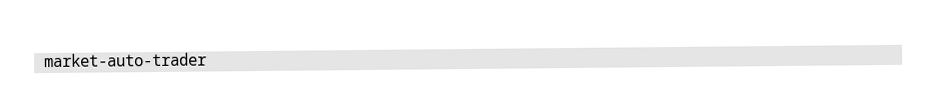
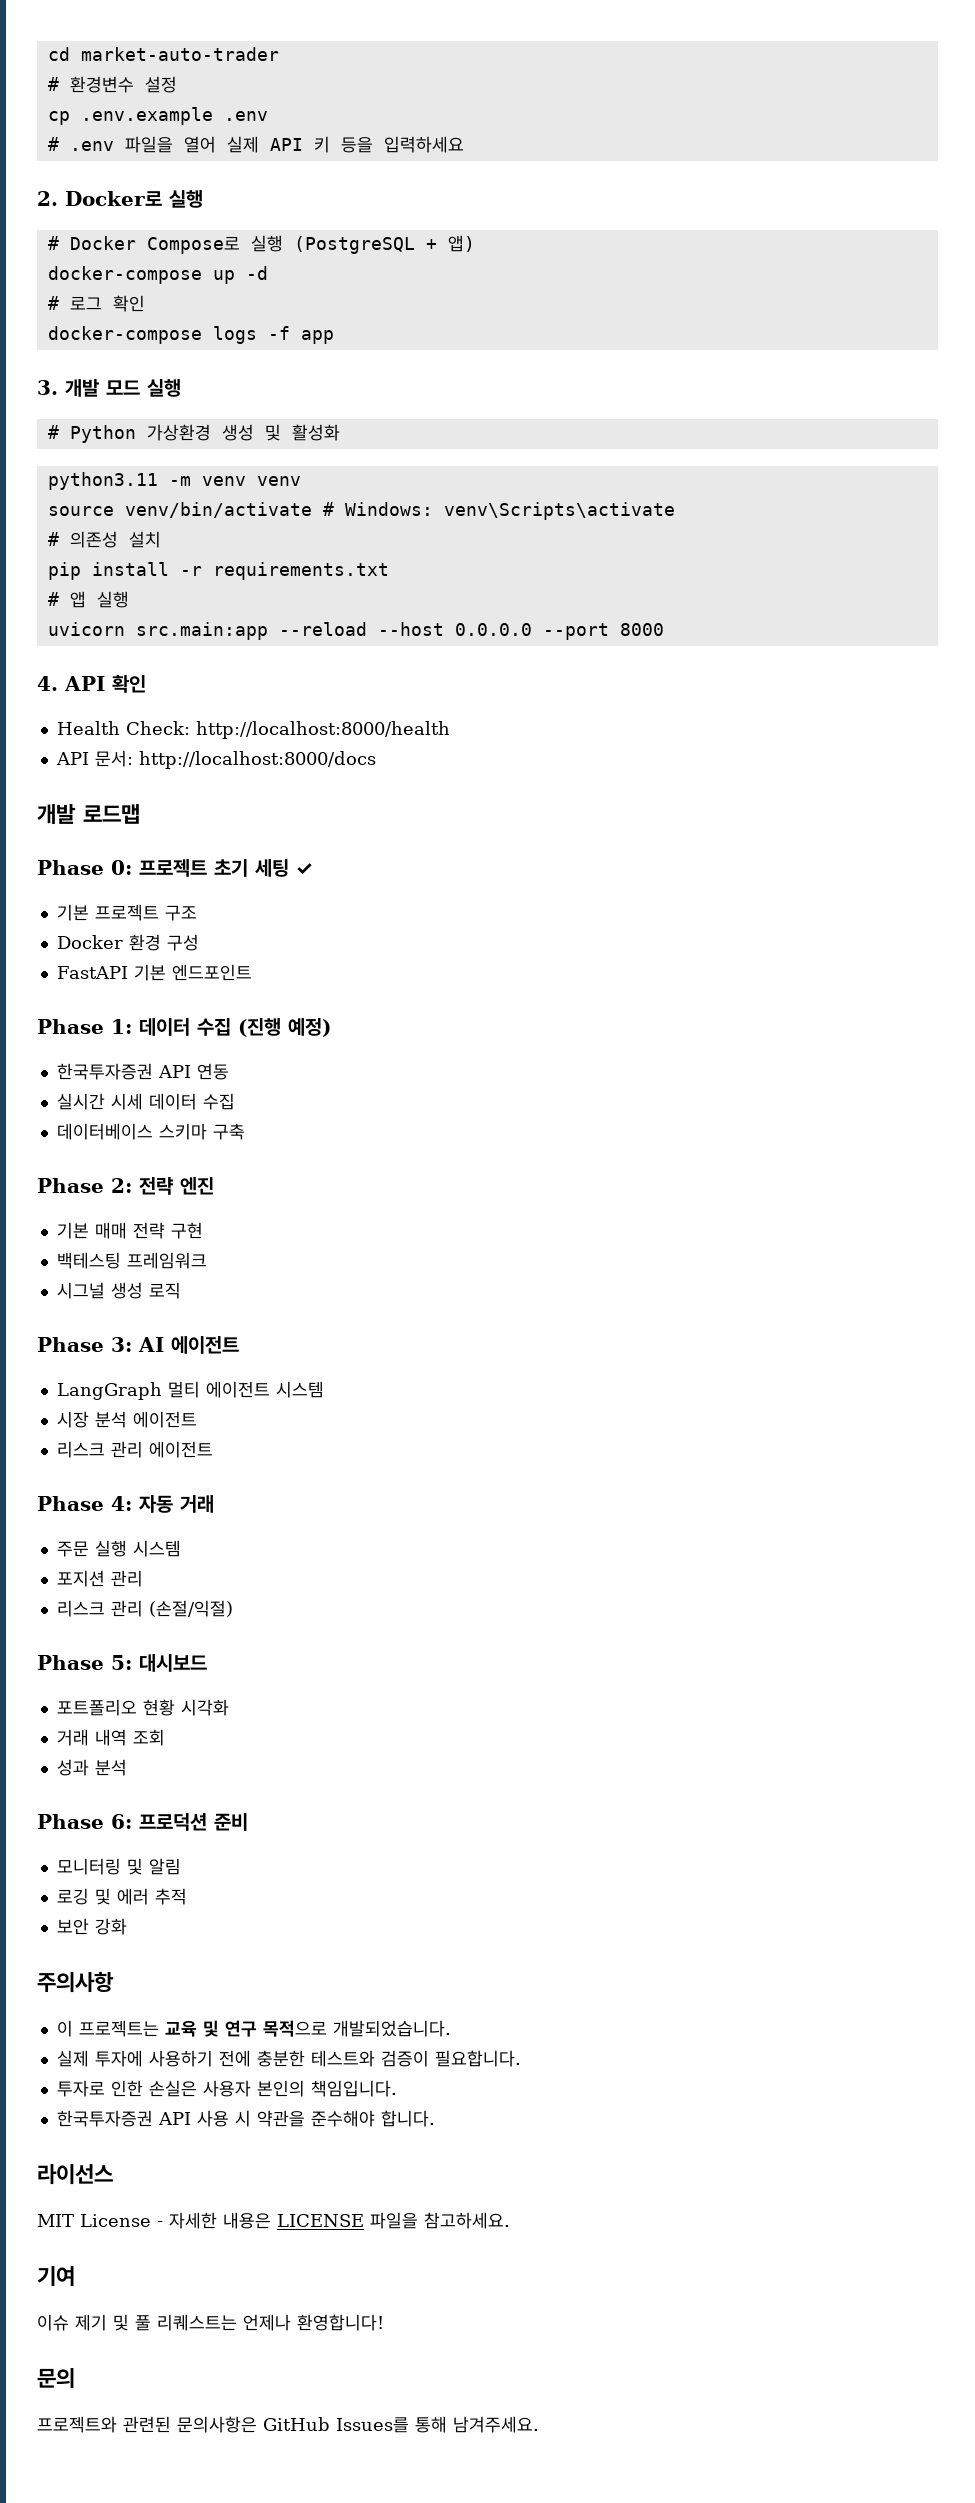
- market-auto-trader
+ cd market-auto-trader
+ # 환경변수 설정
+ cp .env.example .env
+ # .env 파일을 열어 실제 API 키 등을 입력하세요
+ 2. Docker로 실행
+ # Docker Compose로 실행 (PostgreSQL + 앱)
+ docker-compose up -d
+ # 로그 확인
+ docker-compose logs -f app
+ 3. 개발 모드 실행
+ # Python 가상환경 생성 및 활성화
+ python3.11 -m venv venv
+ source venv/bin/activate # Windows: venv\Scripts\activate
+ # 의존성 설치
+ pip install -r requirements.txt
+ # 앱 실행
+ uvicorn src.main:app --reload --host 0.0.0.0 --port 8000
+ 4. API 확인
+ Health Check: http://localhost:8000/health
+ API 문서: http://localhost:8000/docs
+ 개발 로드맵
+ Phase 0: 프로젝트 초기 세팅 ✓
+ 기본 프로젝트 구조
+ Docker 환경 구성
+ FastAPI 기본 엔드포인트
+ Phase 1: 데이터 수집 (진행 예정)
+ 한국투자증권 API 연동
+ 실시간 시세 데이터 수집
+ 데이터베이스 스키마 구축
+ Phase 2: 전략 엔진
+ 기본 매매 전략 구현
+ 백테스팅 프레임워크
+ 시그널 생성 로직
+ Phase 3: AI 에이전트
+ LangGraph 멀티 에이전트 시스템
+ 시장 분석 에이전트
+ 리스크 관리 에이전트
+ Phase 4: 자동 거래
+ 주문 실행 시스템
+ 포지션 관리
+ 리스크 관리 (손절/익절)
+ Phase 5: 대시보드
+ 포트폴리오 현황 시각화
+ 거래 내역 조회
+ 성과 분석
+ Phase 6: 프로덕션 준비
+ 모니터링 및 알림
+ 로깅 및 에러 추적
+ 보안 강화
+ 주의사항
+ 이 프로젝트는 교육 및 연구 목적으로 개발되었습니다.
+ 실제 투자에 사용하기 전에 충분한 테스트와 검증이 필요합니다.
+ 투자로 인한 손실은 사용자 본인의 책임입니다.
+ 한국투자증권 API 사용 시 약관을 준수해야 합니다.
+ 라이선스
+ MIT License - 자세한 내용은 LICENSE 파일을 참고하세요.
+ 기여
+ 이슈 제기 및 풀 리퀘스트는 언제나 환영합니다!
+ 문의
+ 프로젝트와 관련된 문의사항은 GitHub Issues를 통해 남겨주세요.

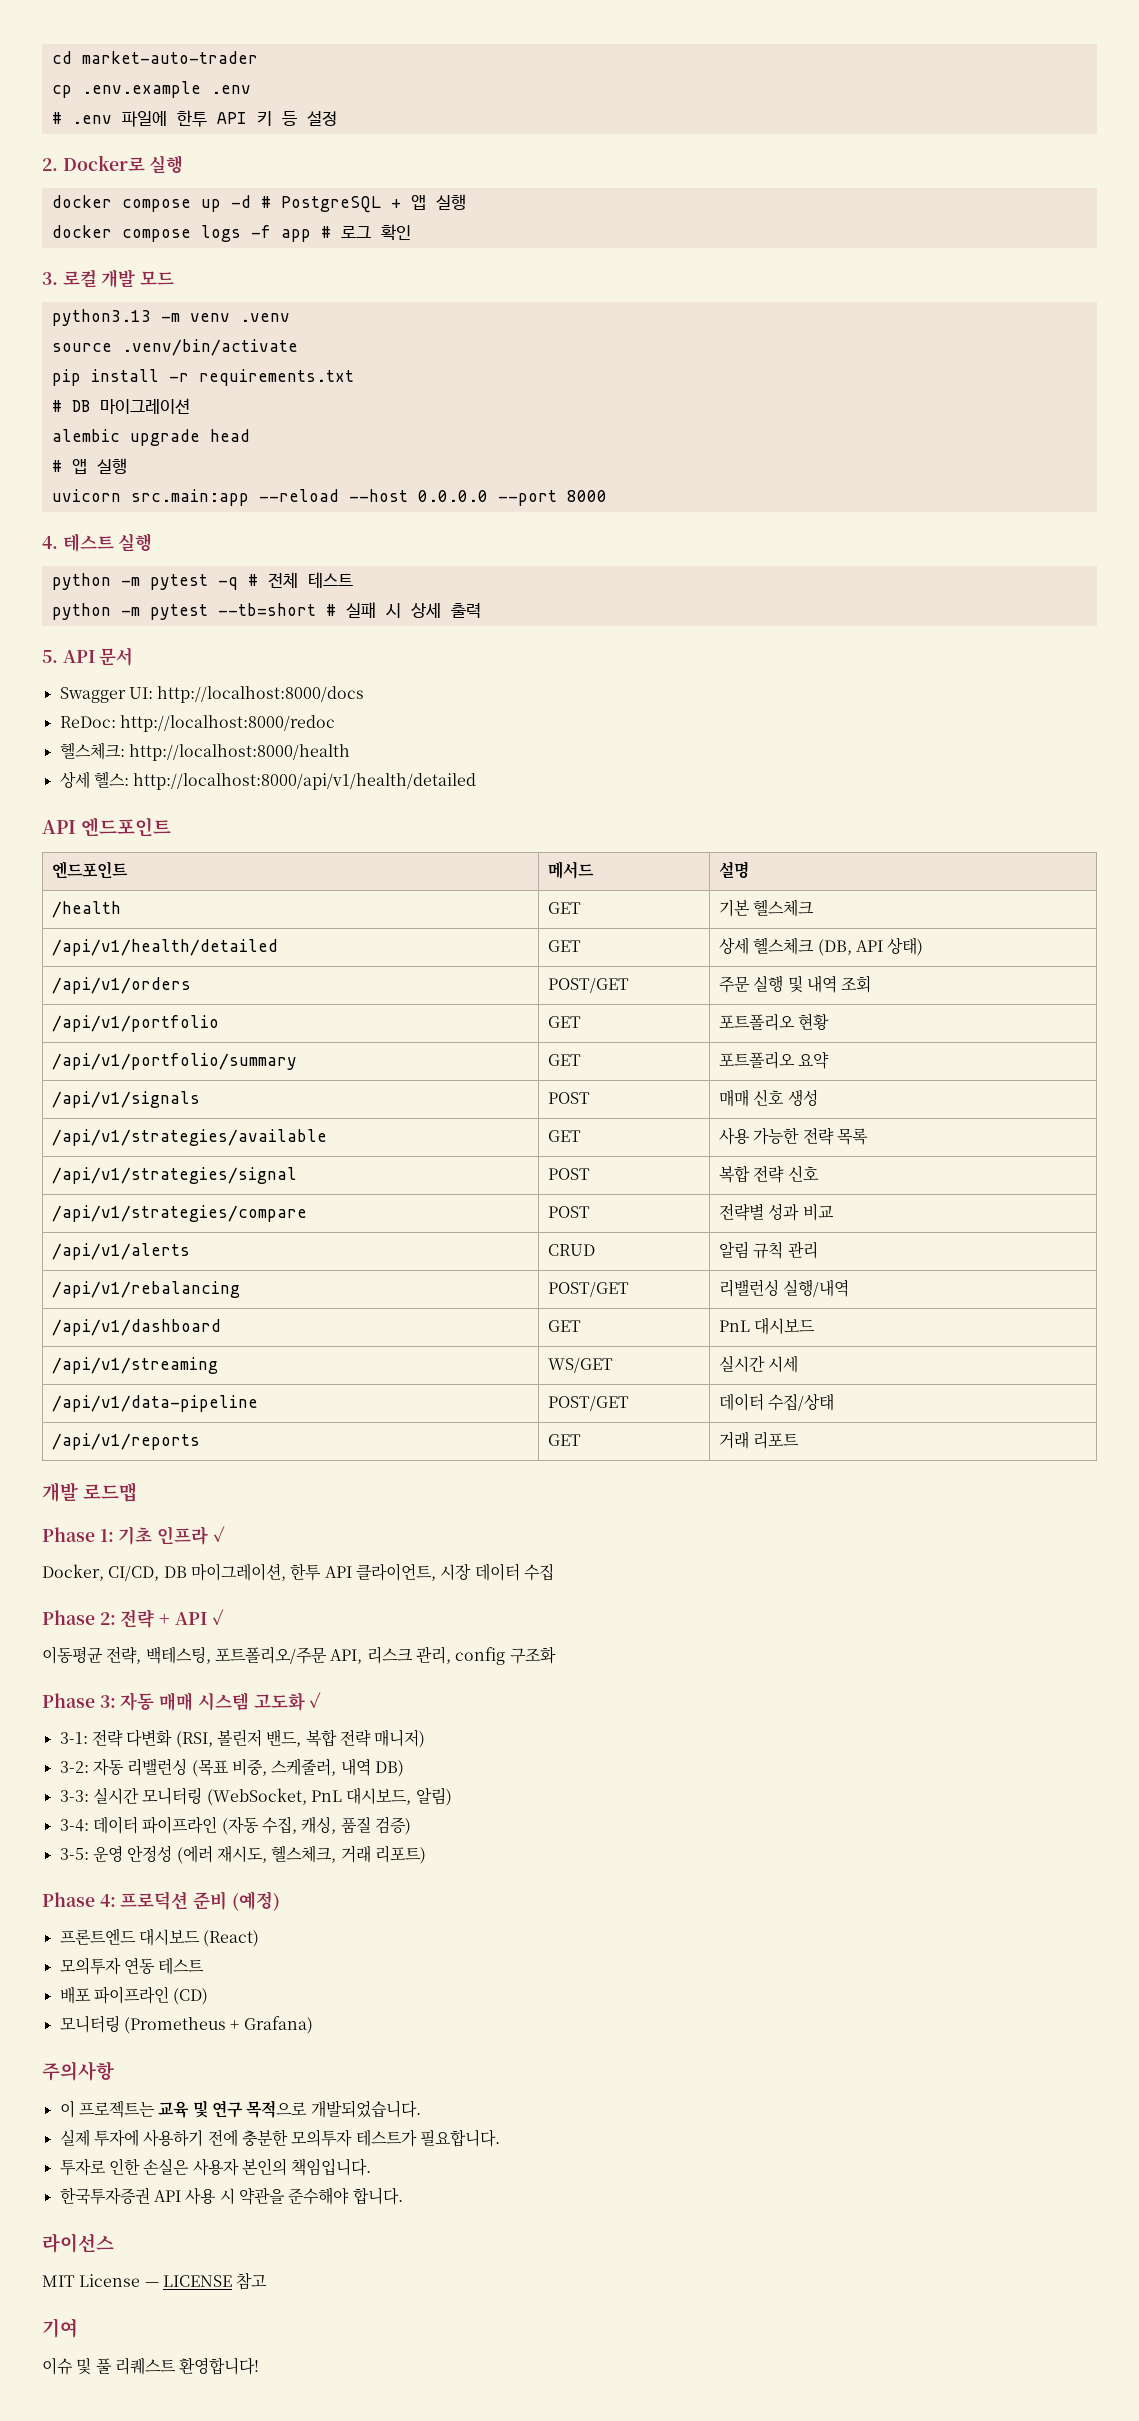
- # 환경변수 설정
- # .env 파일을 열어 실제 API 키 등을 입력하세요
+ # .env 파일에 한투 API 키 등 설정
  2. Docker로 실행
- # Docker Compose로 실행 (PostgreSQL + 앱)
- docker-compose up -d
- # 로그 확인
+ docker compose up -d # PostgreSQL + 앱 실행
+ docker compose logs -f app # 로그 확인
- docker-compose logs -f app
- 3. 개발 모드 실행
- # Python 가상환경 생성 및 활성화
- python3.11 -m venv venv
+ 3. 로컬 개발 모드
+ python3.13 -m venv .venv
- source venv/bin/activate # Windows: venv\Scripts\activate
- # 의존성 설치
+ source .venv/bin/activate
  pip install -r requirements.txt
+ # DB 마이그레이션
+ alembic upgrade head
- 4. API 확인
- Health Check: http://localhost:8000/health
- API 문서: http://localhost:8000/docs
+ 4. 테스트 실행
+ python -m pytest -q # 전체 테스트
+ python -m pytest --tb=short # 실패 시 상세 출력
+ 5. API 문서
+ Swagger UI: http://localhost:8000/docs
+ ReDoc: http://localhost:8000/redoc
+ 헬스체크: http://localhost:8000/health
+ 상세 헬스: http://localhost:8000/api/v1/health/detailed
+ API 엔드포인트
+ 엔드포인트 | 메서드 | 설명
+ /health | GET | 기본 헬스체크
+ /api/v1/health/detailed | GET | 상세 헬스체크 (DB, API 상태)
+ /api/v1/orders | POST/GET | 주문 실행 및 내역 조회
+ /api/v1/portfolio | GET | 포트폴리오 현황
+ /api/v1/portfolio/summary | GET | 포트폴리오 요약
+ /api/v1/signals | POST | 매매 신호 생성
+ /api/v1/strategies/available | GET | 사용 가능한 전략 목록
+ /api/v1/strategies/signal | POST | 복합 전략 신호
+ /api/v1/strategies/compare | POST | 전략별 성과 비교
+ /api/v1/alerts | CRUD | 알림 규칙 관리
+ /api/v1/rebalancing | POST/GET | 리밸런싱 실행/내역
+ /api/v1/dashboard | GET | PnL 대시보드
+ /api/v1/streaming | WS/GET | 실시간 시세
+ /api/v1/data-pipeline | POST/GET | 데이터 수집/상태
+ /api/v1/reports | GET | 거래 리포트
  개발 로드맵
- Phase 0: 프로젝트 초기 세팅 ✓
- 기본 프로젝트 구조
- Docker 환경 구성
- FastAPI 기본 엔드포인트
- Phase 1: 데이터 수집 (진행 예정)
- 한국투자증권 API 연동
- 실시간 시세 데이터 수집
- 데이터베이스 스키마 구축
- Phase 2: 전략 엔진
- 기본 매매 전략 구현
- 백테스팅 프레임워크
- 시그널 생성 로직
- Phase 3: AI 에이전트
- LangGraph 멀티 에이전트 시스템
- 시장 분석 에이전트
- 리스크 관리 에이전트
- Phase 4: 자동 거래
- 주문 실행 시스템
- 포지션 관리
- 리스크 관리 (손절/익절)
- Phase 5: 대시보드
- 포트폴리오 현황 시각화
- 거래 내역 조회
- 성과 분석
- Phase 6: 프로덕션 준비
- 모니터링 및 알림
- 로깅 및 에러 추적
- 보안 강화
+ Phase 1: 기초 인프라 ✓
+ Docker, CI/CD, DB 마이그레이션, 한투 API 클라이언트, 시장 데이터 수집
+ Phase 2: 전략 + API ✓
+ 이동평균 전략, 백테스팅, 포트폴리오/주문 API, 리스크 관리, config 구조화
+ Phase 3: 자동 매매 시스템 고도화 ✓
+ 3-1: 전략 다변화 (RSI, 볼린저 밴드, 복합 전략 매니저)
+ 3-2: 자동 리밸런싱 (목표 비중, 스케줄러, 내역 DB)
+ 3-3: 실시간 모니터링 (WebSocket, PnL 대시보드, 알림)
+ 3-4: 데이터 파이프라인 (자동 수집, 캐싱, 품질 검증)
+ 3-5: 운영 안정성 (에러 재시도, 헬스체크, 거래 리포트)
+ Phase 4: 프로덕션 준비 (예정)
+ 프론트엔드 대시보드 (React)
+ 모의투자 연동 테스트
+ 배포 파이프라인 (CD)
+ 모니터링 (Prometheus + Grafana)
- 실제 투자에 사용하기 전에 충분한 테스트와 검증이 필요합니다.
+ 실제 투자에 사용하기 전에 충분한 모의투자 테스트가 필요합니다.
- MIT License - 자세한 내용은 LICENSE 파일을 참고하세요.
+ MIT License — LICENSE 참고
- 이슈 제기 및 풀 리퀘스트는 언제나 환영합니다!
+ 이슈 및 풀 리퀘스트 환영합니다!
- 문의
- 프로젝트와 관련된 문의사항은 GitHub Issues를 통해 남겨주세요.

